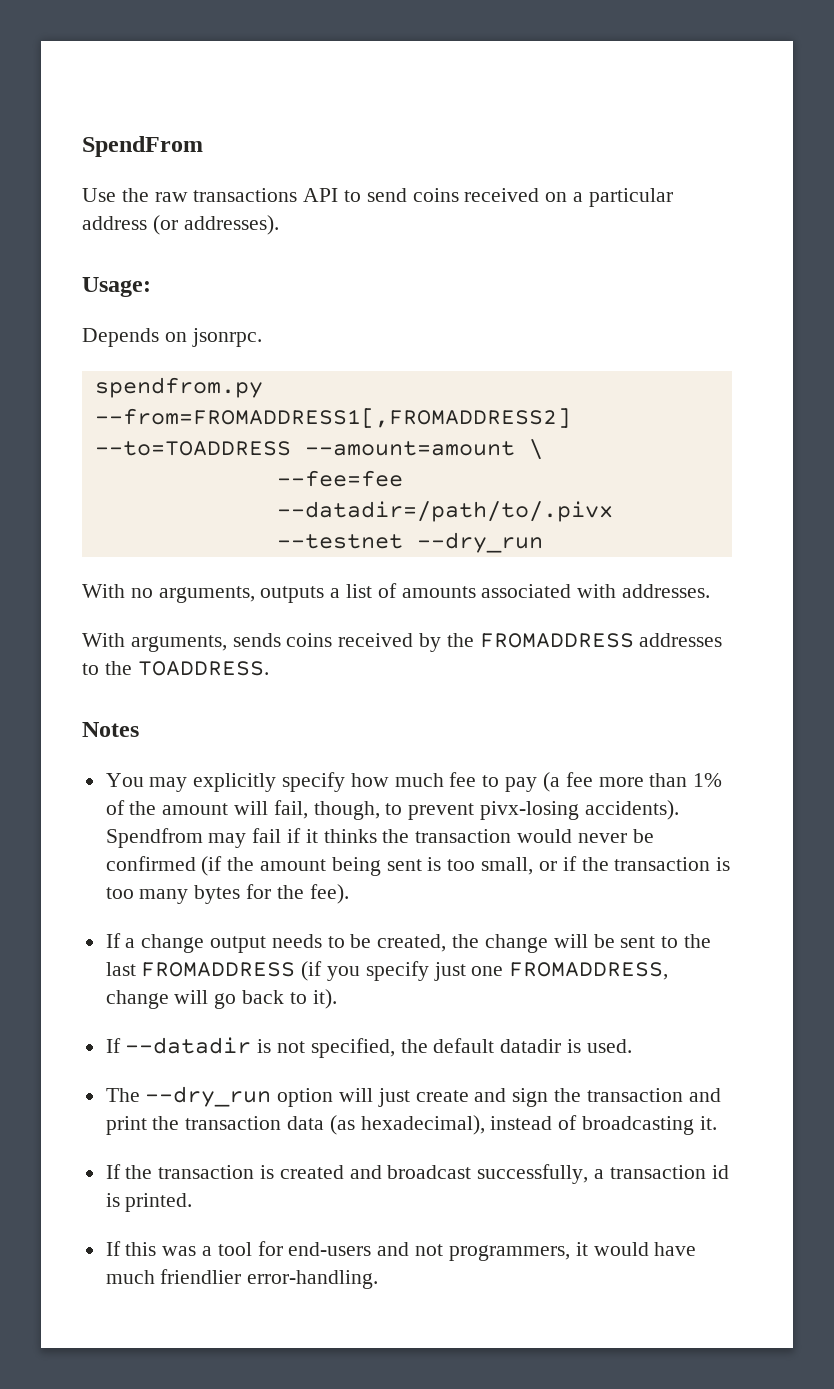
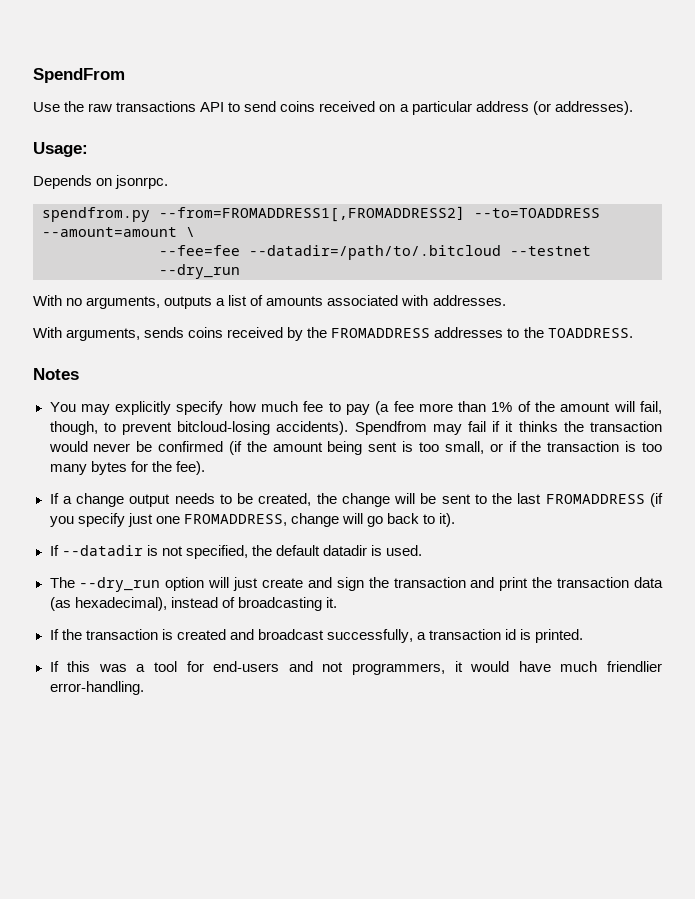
- --fee=fee --datadir=/path/to/.pivx --testnet --dry_run
+ --fee=fee --datadir=/path/to/.bitcloud --testnet --dry_run
- You may explicitly specify how much fee to pay (a fee more than 1% of the amount will fail, though, to prevent pivx-losing accidents).
+ You may explicitly specify how much fee to pay (a fee more than 1% of the amount will fail, though, to prevent bitcloud-losing accidents).

